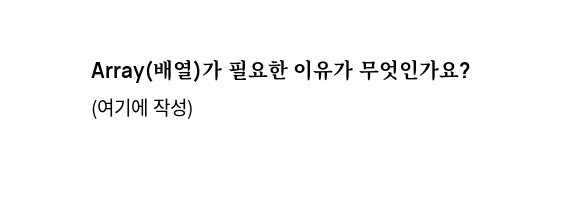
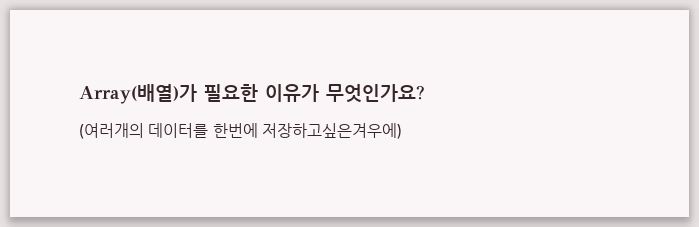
- (여기에 작성)
+ (여러개의 데이터를 한번에 저장하고싶은겨우에)

